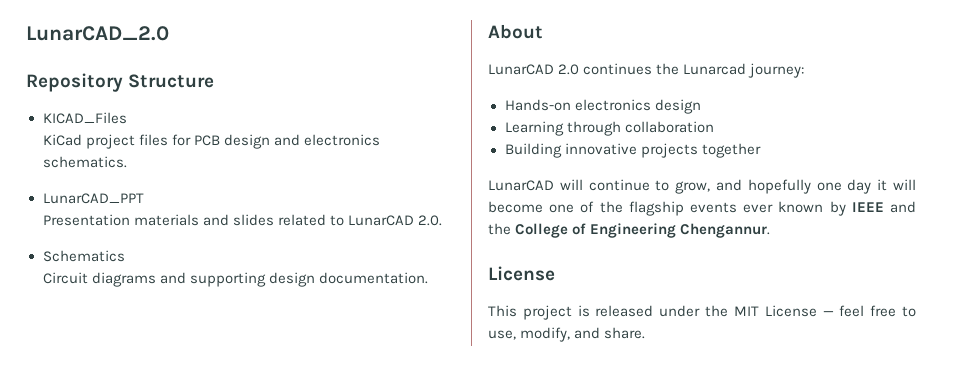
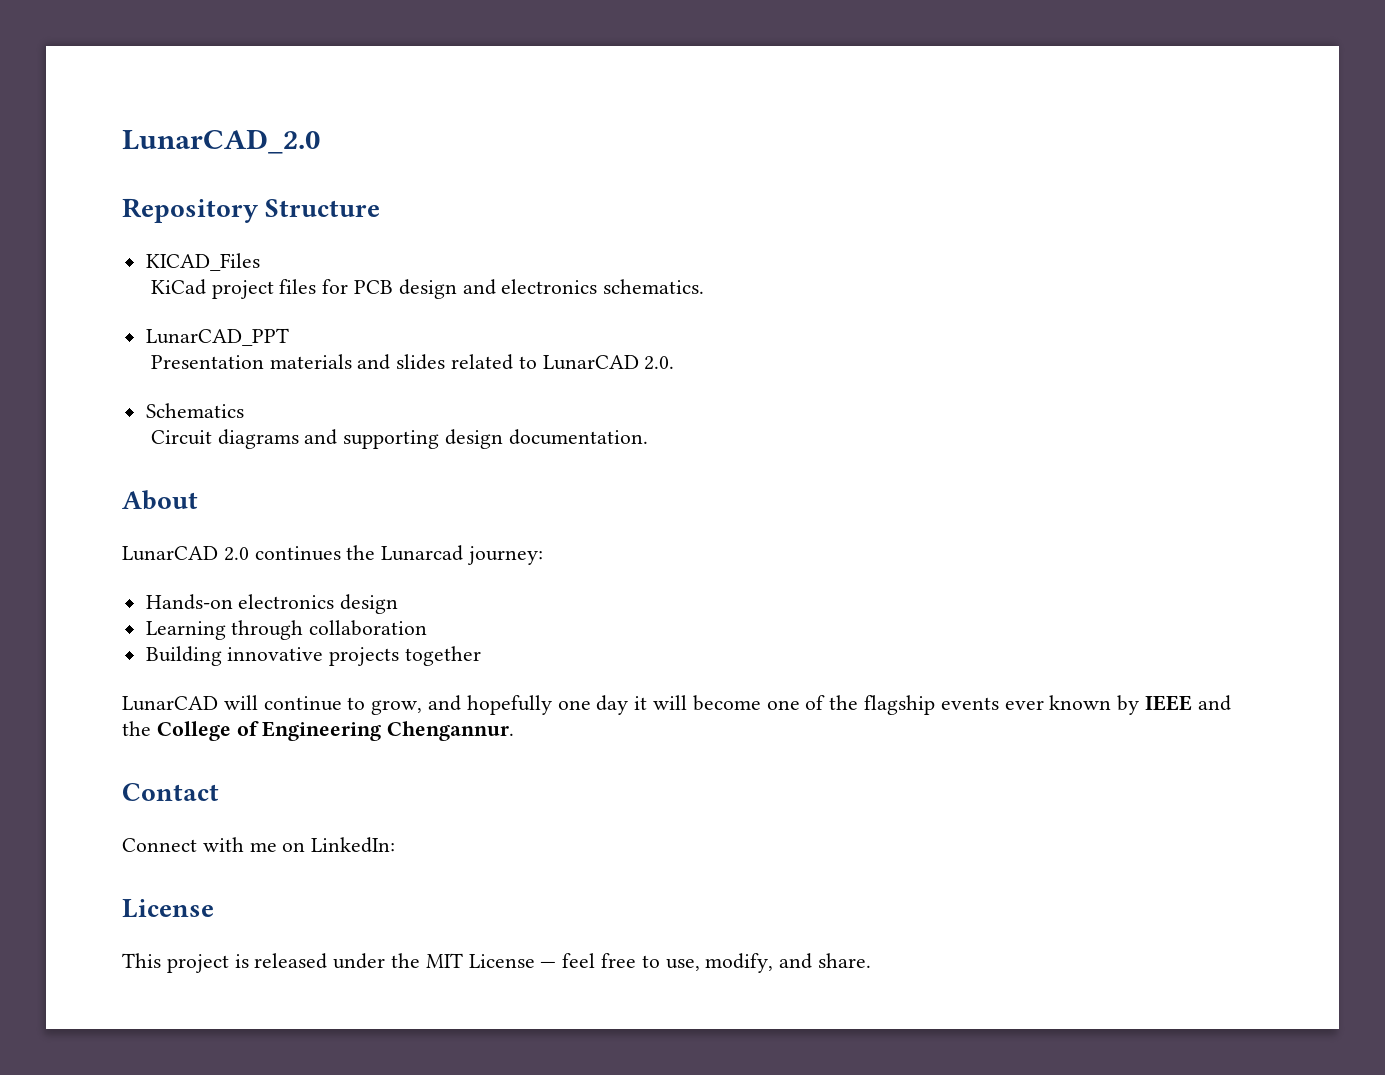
+ Contact
+ Connect with me on LinkedIn:

